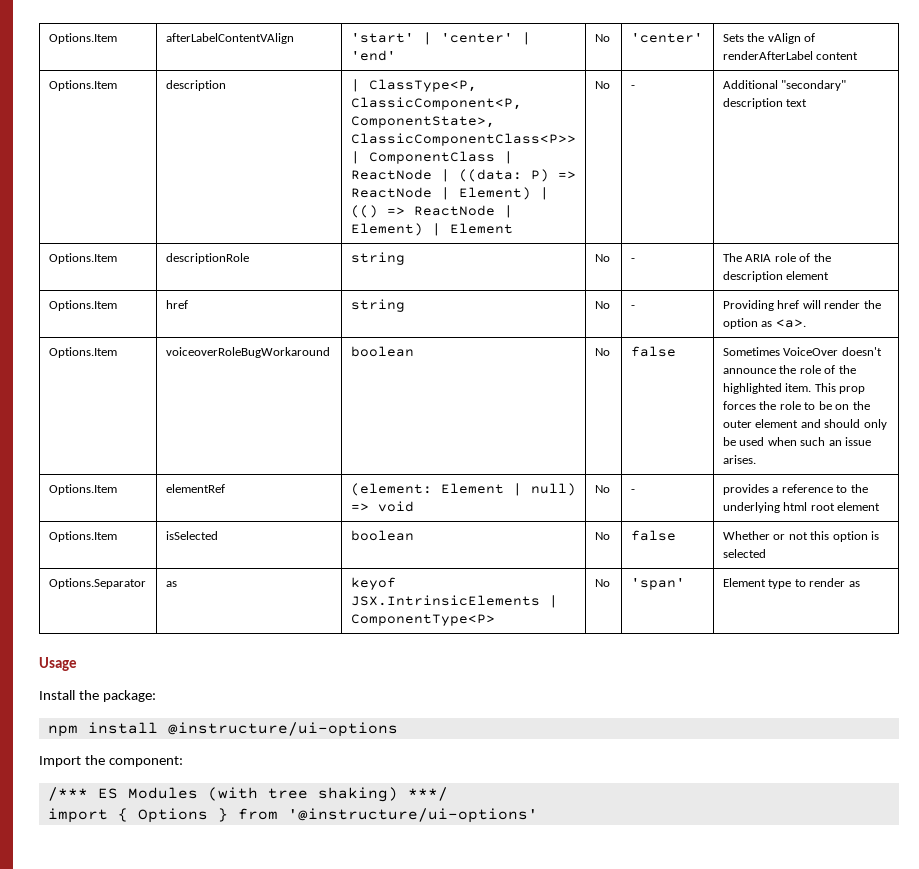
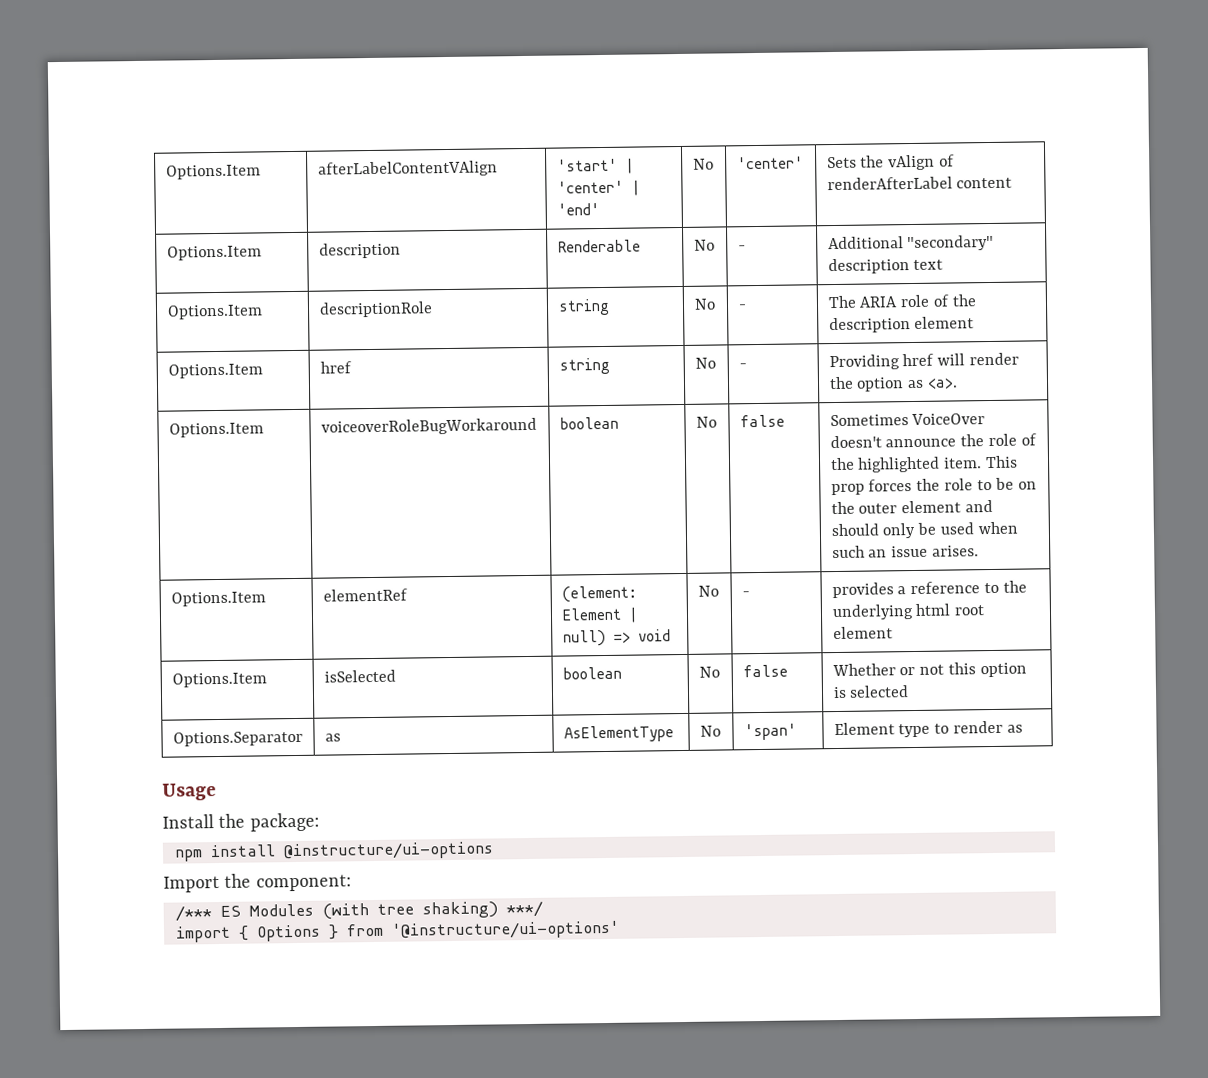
- Options.Item | description | | ClassType<P, ClassicComponent<P, ComponentState>, ClassicComponentClass<P>> | ComponentClass | ReactNode | ((data: P) => ReactNode | Element) | (() => ReactNode | Element) | Element | No | - | Additional "secondary" description text
+ Options.Item | description | Renderable | No | - | Additional "secondary" description text
- Options.Separator | as | keyof JSX.IntrinsicElements | ComponentType<P> | No | 'span' | Element type to render as
+ Options.Separator | as | AsElementType | No | 'span' | Element type to render as

